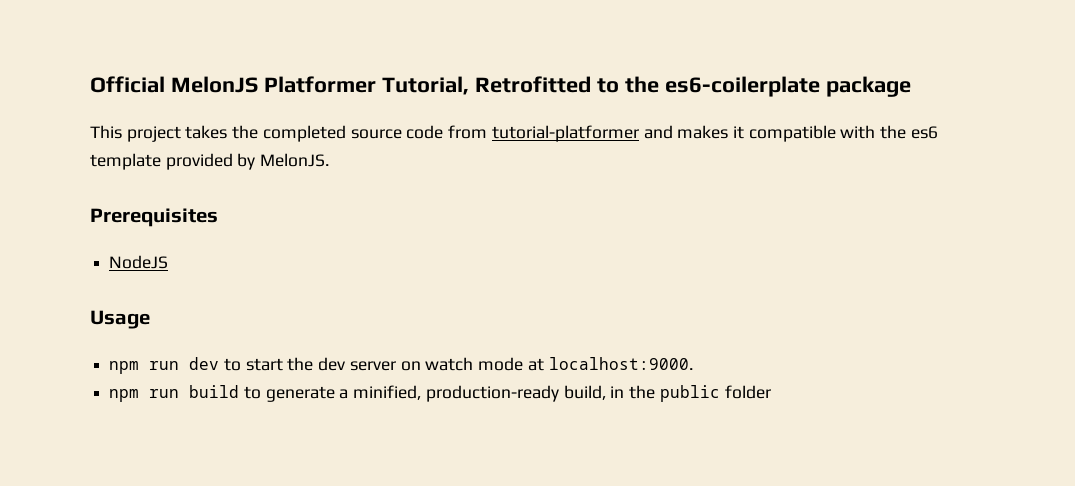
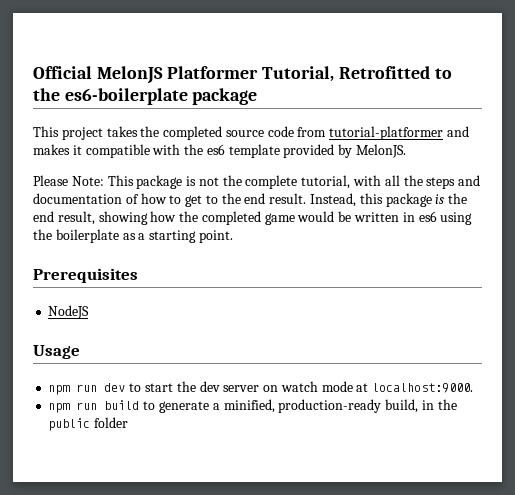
- Official MelonJS Platformer Tutorial, Retrofitted to the es6-coilerplate package
+ Official MelonJS Platformer Tutorial, Retrofitted to the es6-boilerplate package
+ Please Note: This package is not the complete tutorial, with all the steps and documentation of how to get to the end result. Instead, this package is the end result, showing how the completed game would be written in es6 using the boilerplate as a starting point.

